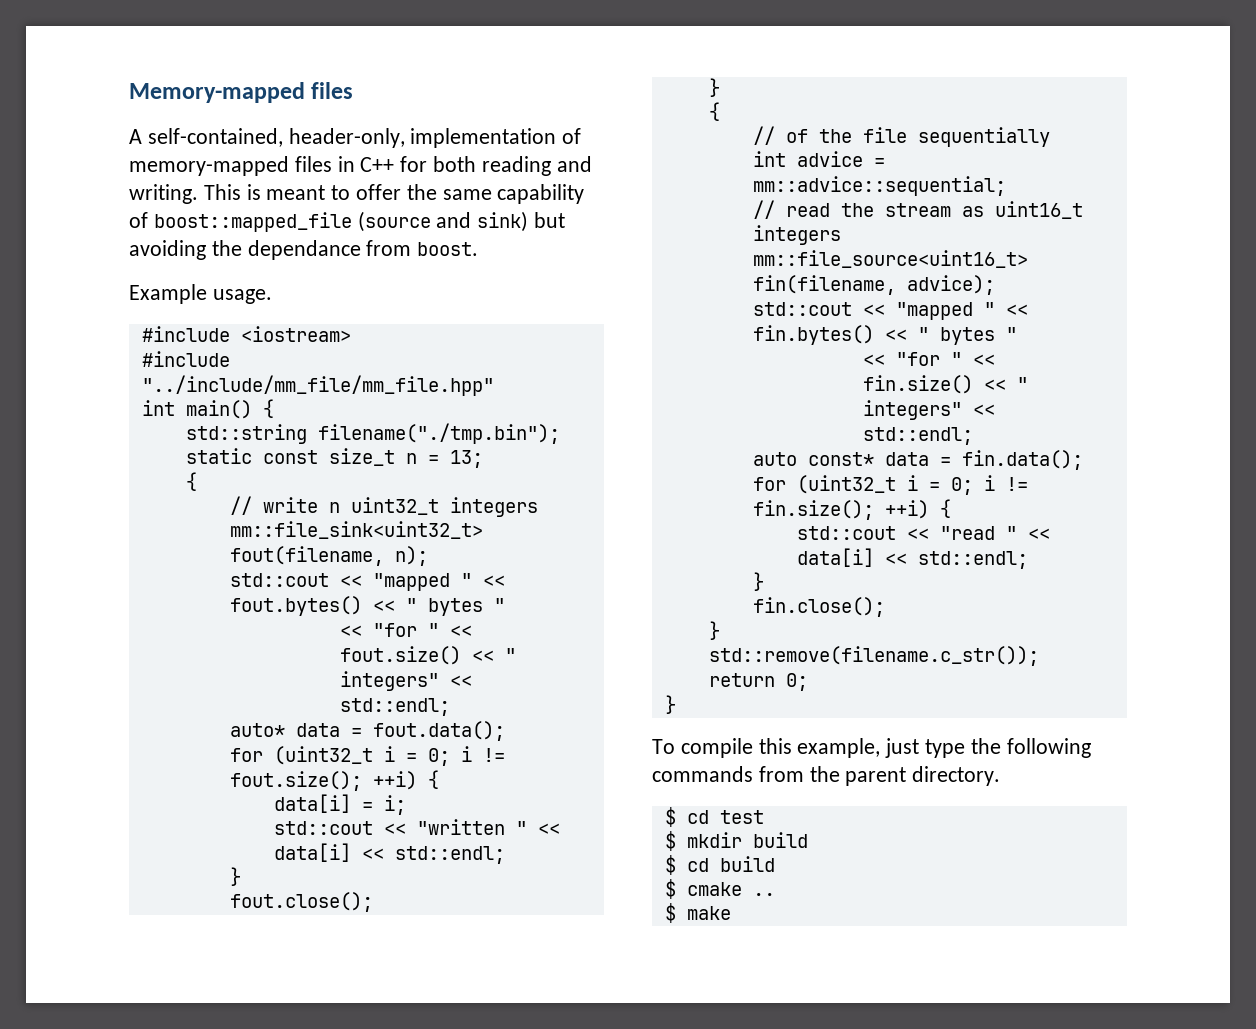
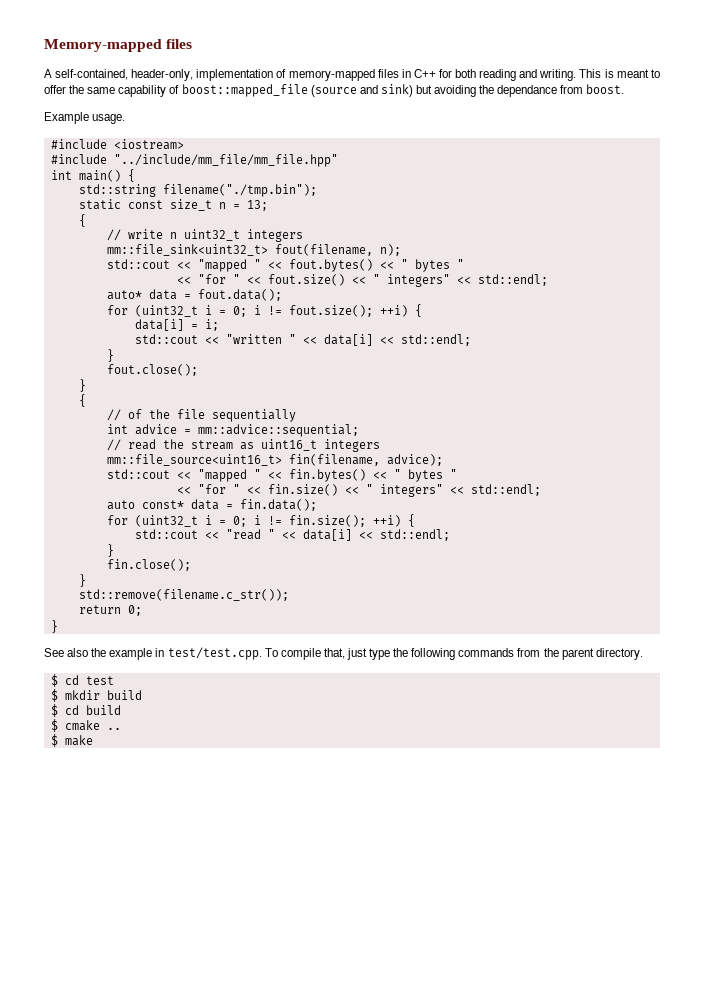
- To compile this example, just type the following commands from the parent directory.
+ See also the example in test/test.cpp. To compile that, just type the following commands from the parent directory.

